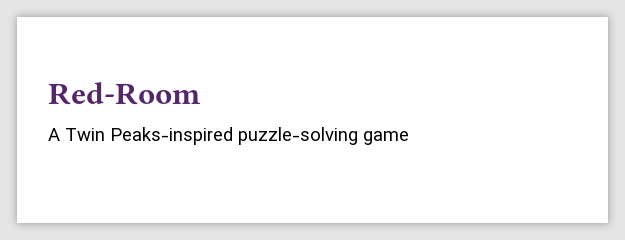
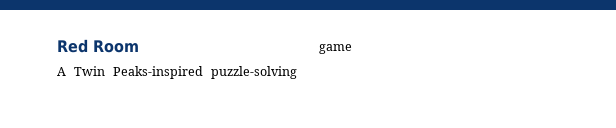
- Red-Room
+ Red Room

